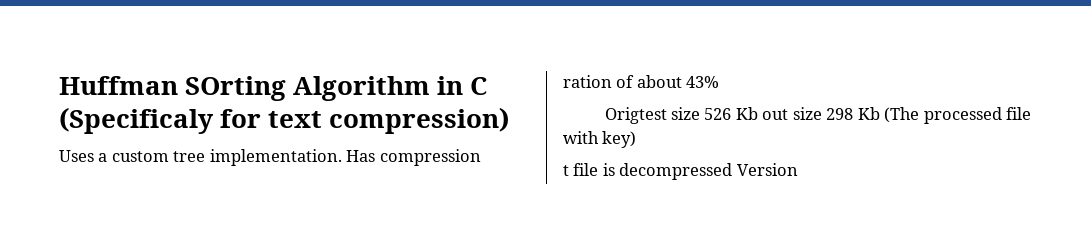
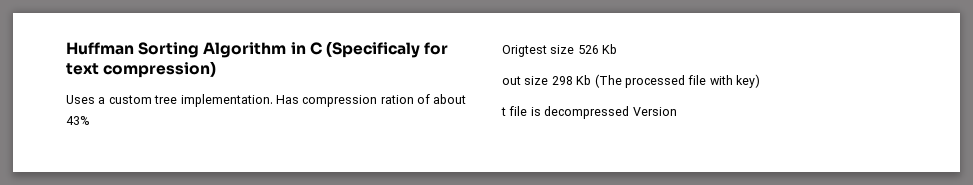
- Huffman SOrting Algorithm in C (Specificaly for text compression)
+ Huffman Sorting Algorithm in C (Specificaly for text compression)
- Origtest size 526 Kb out size 298 Kb (The processed file with key)
+ Origtest size 526 Kb
+ out size 298 Kb (The processed file with key)

